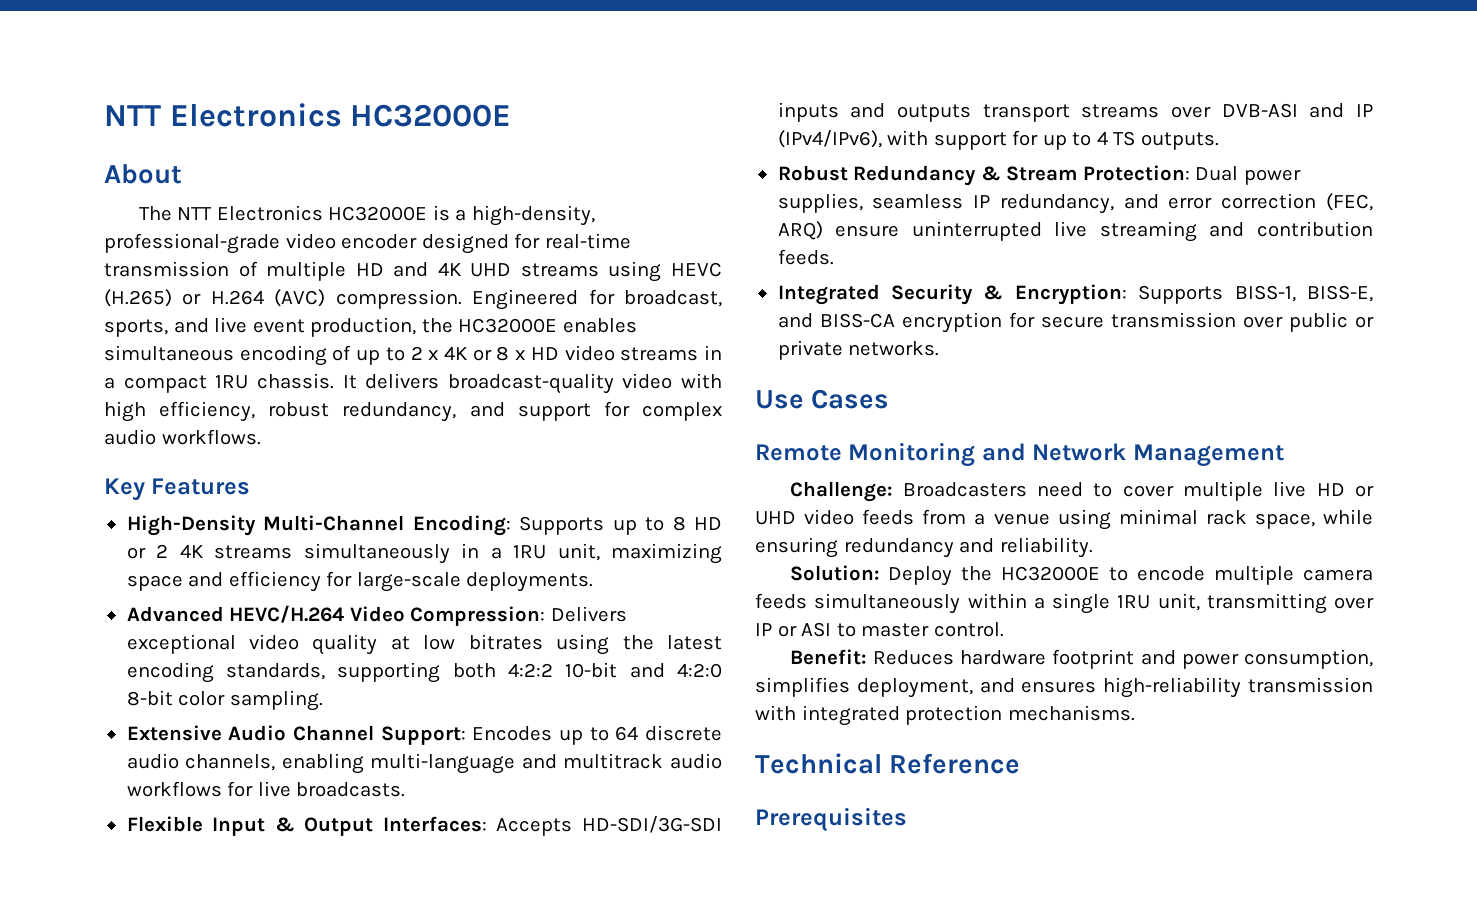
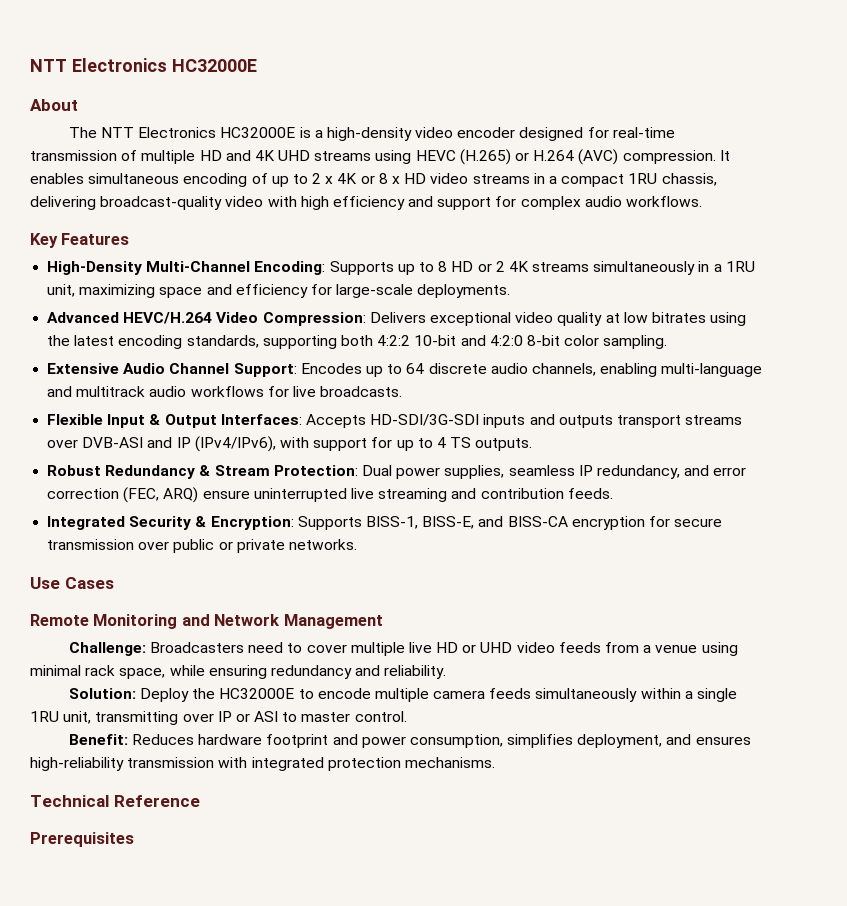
- The NTT Electronics HC32000E is a high-density, professional-grade video encoder designed for real-time transmission of multiple HD and 4K UHD streams using HEVC (H.265) or H.264 (AVC) compression.
+ The NTT Electronics HC32000E is a high-density video encoder designed for real-time transmission of multiple HD and 4K UHD streams using HEVC (H.265) or H.264 (AVC) compression.
- Engineered for broadcast, sports, and live event production, the HC32000E enables simultaneous encoding of up to 2 x 4K or 8 x HD video streams in a compact 1RU chassis. It delivers broadcast-quality video with high efficiency, robust redundancy, and support for complex audio workflows.
+ It enables simultaneous encoding of up to 2 x 4K or 8 x HD video streams in a compact 1RU chassis, delivering broadcast-quality video with high efficiency and support for complex audio workflows.

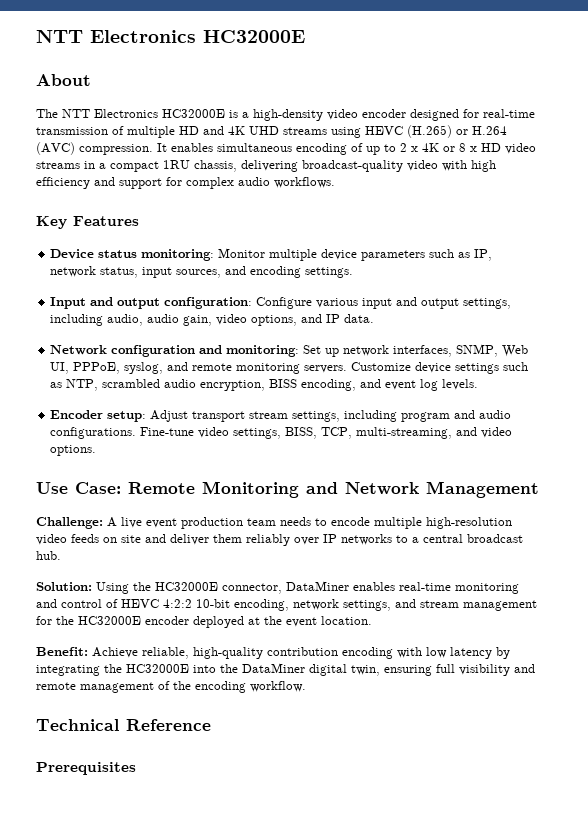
- High-Density Multi-Channel Encoding: Supports up to 8 HD or 2 4K streams simultaneously in a 1RU unit, maximizing space and efficiency for large-scale deployments.
- Advanced HEVC/H.264 Video Compression: Delivers exceptional video quality at low bitrates using the latest encoding standards, supporting both 4:2:2 10-bit and 4:2:0 8-bit color sampling.
- Extensive Audio Channel Support: Encodes up to 64 discrete audio channels, enabling multi-language and multitrack audio workflows for live broadcasts.
- Flexible Input & Output Interfaces: Accepts HD-SDI/3G-SDI inputs and outputs transport streams over DVB-ASI and IP (IPv4/IPv6), with support for up to 4 TS outputs.
- Robust Redundancy & Stream Protection: Dual power supplies, seamless IP redundancy, and error correction (FEC, ARQ) ensure uninterrupted live streaming and contribution feeds.
- Integrated Security & Encryption: Supports BISS-1, BISS-E, and BISS-CA encryption for secure transmission over public or private networks.
+ Device status monitoring: Monitor multiple device parameters such as IP, network status, input sources, and encoding settings.
+ Input and output configuration: Configure various input and output settings, including audio, audio gain, video options, and IP data.
+ Network configuration and monitoring: Set up network interfaces, SNMP, Web UI, PPPoE, syslog, and remote monitoring servers. Customize device settings such as NTP, scrambled audio encryption, BISS encoding, and event log levels.
+ Encoder setup: Adjust transport stream settings, including program and audio configurations. Fine-tune video settings, BISS, TCP, multi-streaming, and video options.
- Use Cases
- Remote Monitoring and Network Management
+ Use Case: Remote Monitoring and Network Management
- Challenge: Broadcasters need to cover multiple live HD or UHD video feeds from a venue using minimal rack space, while ensuring redundancy and reliability.
- Solution: Deploy the HC32000E to encode multiple camera feeds simultaneously within a single 1RU unit, transmitting over IP or ASI to master control.
- Benefit: Reduces hardware footprint and power consumption, simplifies deployment, and ensures high-reliability transmission with integrated protection mechanisms.
+ Challenge: A live event production team needs to encode multiple high-resolution video feeds on site and deliver them reliably over IP networks to a central broadcast hub.
+ Solution: Using the HC32000E connector, DataMiner enables real-time monitoring and control of HEVC 4:2:2 10-bit encoding, network settings, and stream management for the HC32000E encoder deployed at the event location.
+ Benefit: Achieve reliable, high-quality contribution encoding with low latency by integrating the HC32000E into the DataMiner digital twin, ensuring full visibility and remote management of the encoding workflow.

